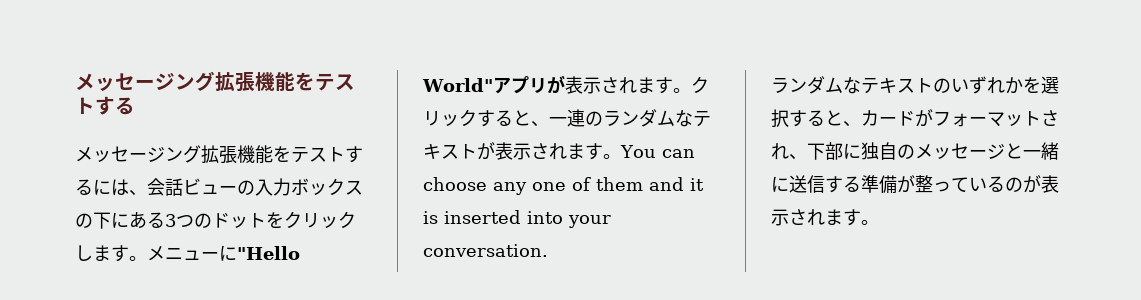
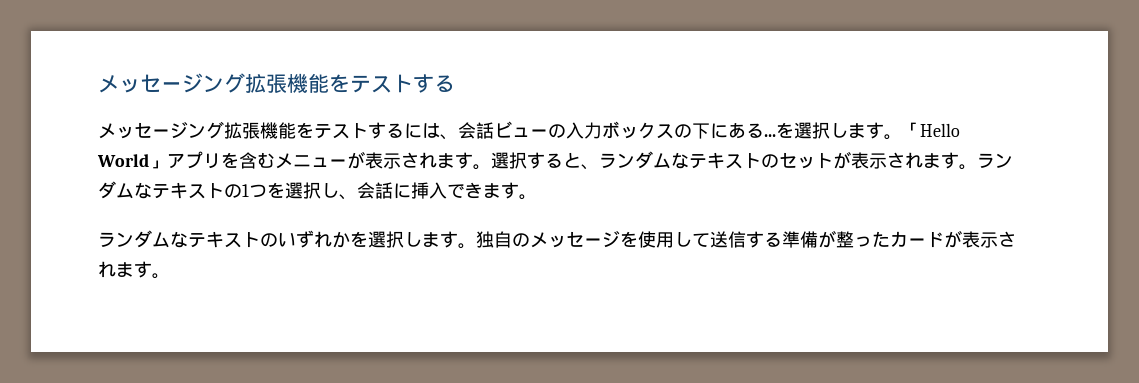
- メッセージング拡張機能をテストするには、会話ビューの入力ボックスの下にある3つのドットをクリックします。メニューに"Hello World"アプリが表示されます。クリックすると、一連のランダムなテキストが表示されます。You can choose any one of them and it is inserted into your conversation.
+ メッセージング拡張機能をテストするには、会話ビューの入力ボックスの下にある...を選択します。「Hello World」アプリを含むメニューが表示されます。選択すると、ランダムなテキストのセットが表示されます。ランダムなテキストの1つを選択し、会話に挿入できます。
- ランダムなテキストのいずれかを選択すると、カードがフォーマットされ、下部に独自のメッセージと一緒に送信する準備が整っているのが表示されます。
+ ランダムなテキストのいずれかを選択します。独自のメッセージを使用して送信する準備が整ったカードが表示されます。

